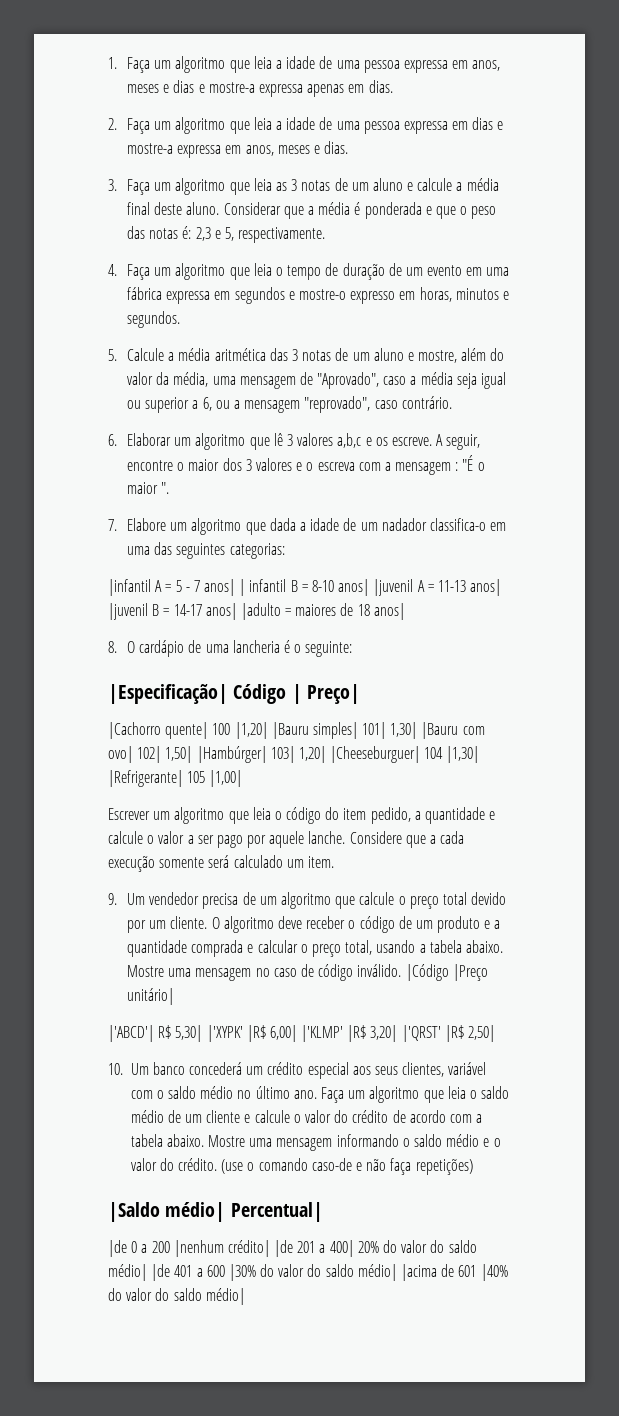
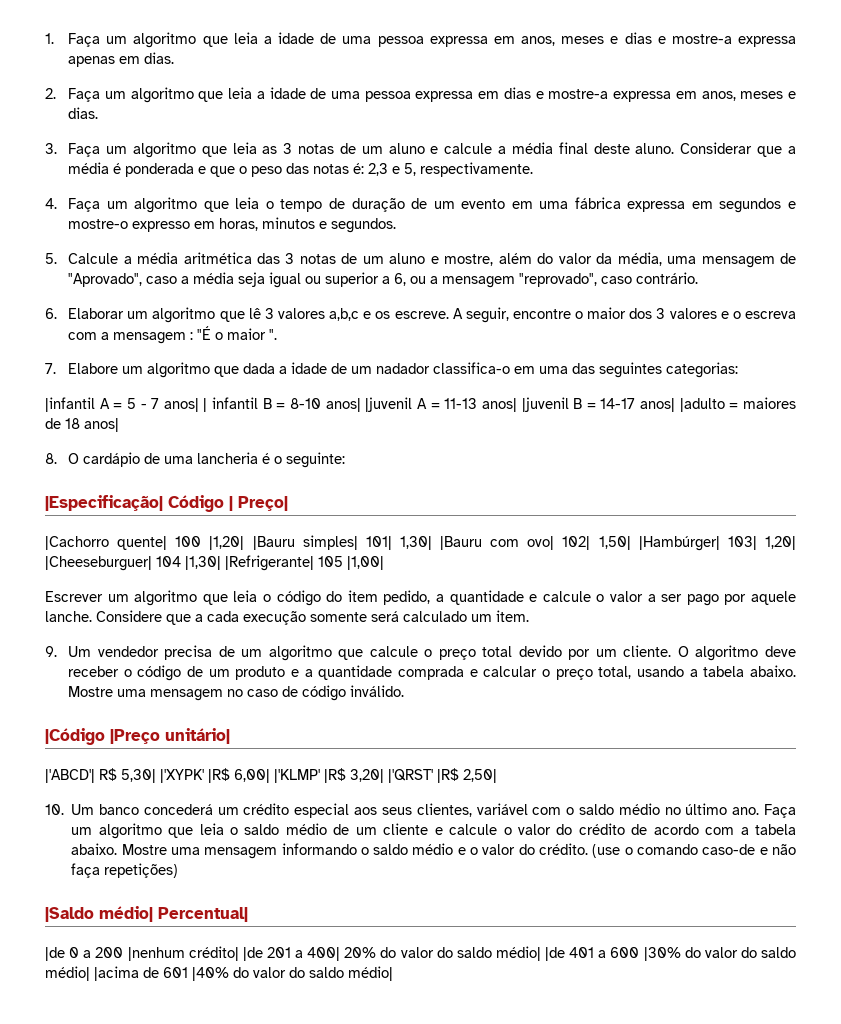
- Mostre uma mensagem no caso de código inválido. |Código |Preço unitário|
+ Mostre uma mensagem no caso de código inválido.
+ |Código |Preço unitário|

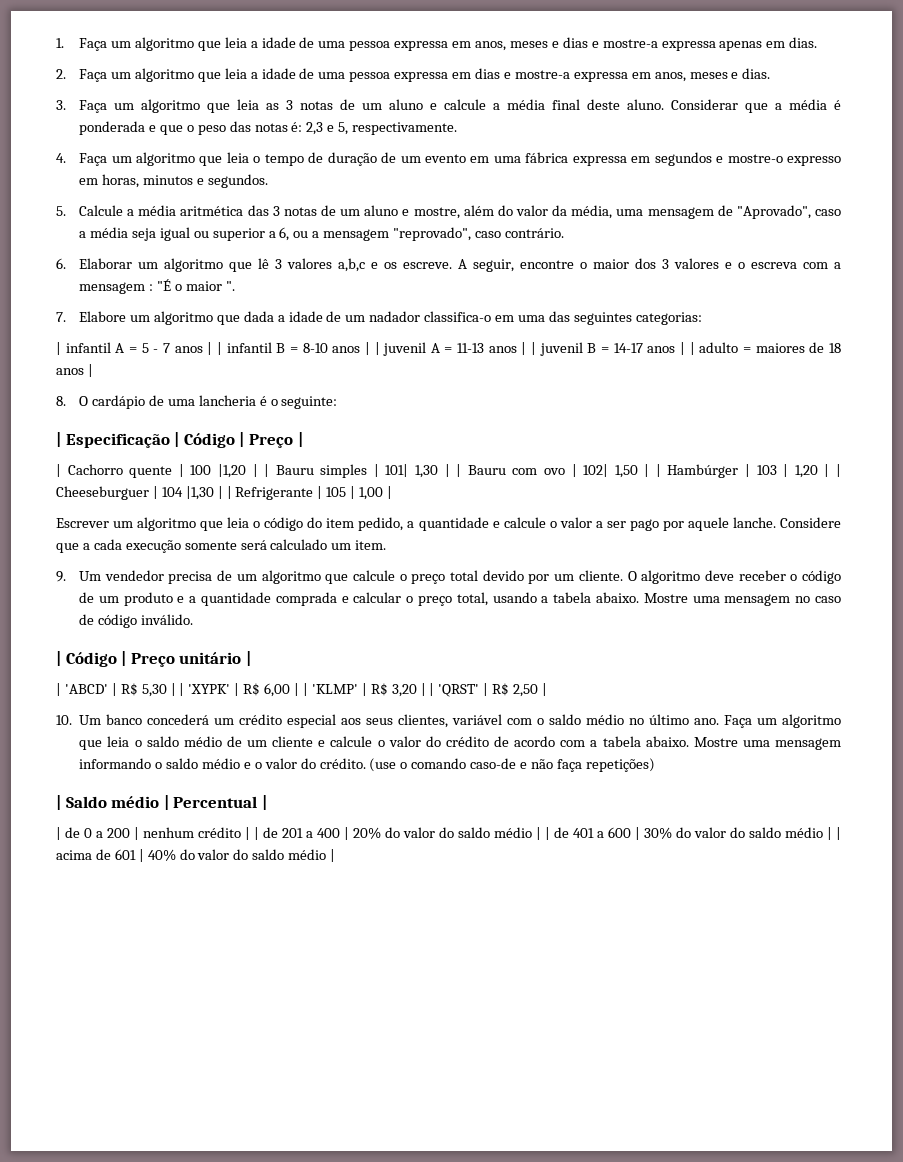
- |infantil A = 5 - 7 anos| | infantil B = 8-10 anos| |juvenil A = 11-13 anos| |juvenil B = 14-17 anos| |adulto = maiores de 18 anos|
+ | infantil A = 5 - 7 anos | | infantil B = 8-10 anos | | juvenil A = 11-13 anos | | juvenil B = 14-17 anos | | adulto = maiores de 18 anos |
- |Especificação| Código | Preço|
- |Cachorro quente| 100 |1,20| |Bauru simples| 101| 1,30| |Bauru com ovo| 102| 1,50| |Hambúrger| 103| 1,20| |Cheeseburguer| 104 |1,30| |Refrigerante| 105 |1,00|
+ | Especificação | Código | Preço |
+ | Cachorro quente | 100 |1,20 | | Bauru simples | 101| 1,30 | | Bauru com ovo | 102| 1,50 | | Hambúrger | 103 | 1,20 | | Cheeseburguer | 104 |1,30 | | Refrigerante | 105 | 1,00 |
- |Código |Preço unitário|
- |'ABCD'| R$ 5,30| |'XYPK' |R$ 6,00| |'KLMP' |R$ 3,20| |'QRST' |R$ 2,50|
+ | Código | Preço unitário |
+ | 'ABCD' | R$ 5,30 | | 'XYPK' | R$ 6,00 | | 'KLMP' | R$ 3,20 | | 'QRST' | R$ 2,50 |
- |Saldo médio| Percentual|
- |de 0 a 200 |nenhum crédito| |de 201 a 400| 20% do valor do saldo médio| |de 401 a 600 |30% do valor do saldo médio| |acima de 601 |40% do valor do saldo médio|
+ | Saldo médio | Percentual |
+ | de 0 a 200 | nenhum crédito | | de 201 a 400 | 20% do valor do saldo médio | | de 401 a 600 | 30% do valor do saldo médio | | acima de 601 | 40% do valor do saldo médio |

